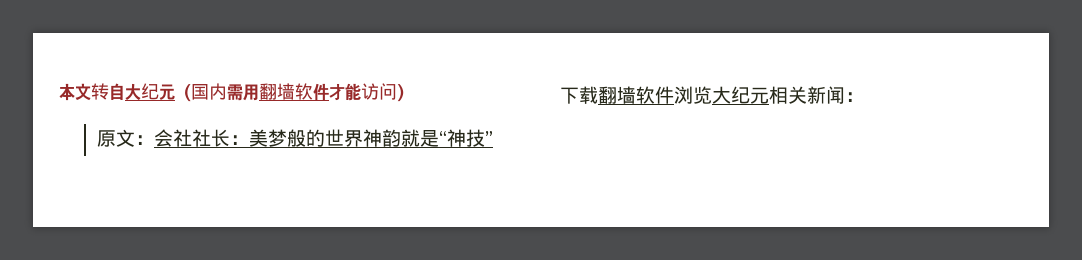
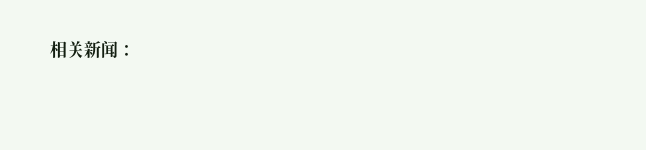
- 本文转自大纪元（国内需用翻墙软件才能访问）
- 原文：会社社长：美梦般的世界神韵就是“神技”
- 下载翻墙软件浏览大纪元相关新闻：
+ 相关新闻：

